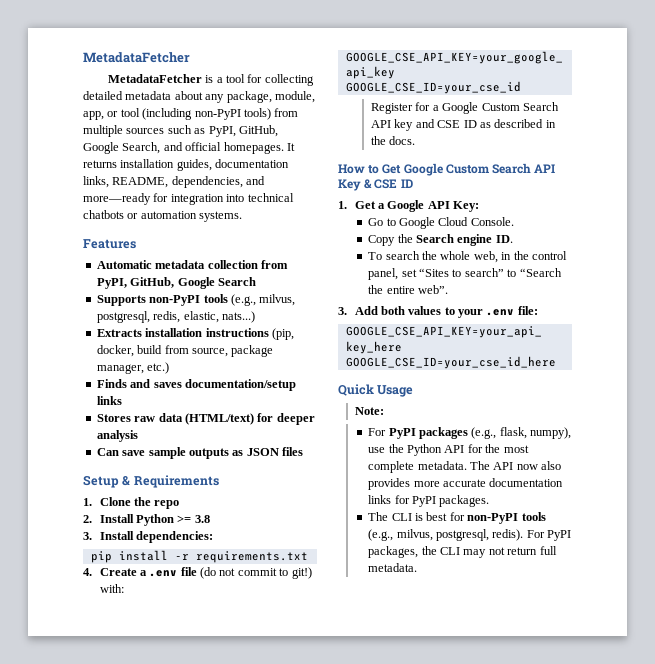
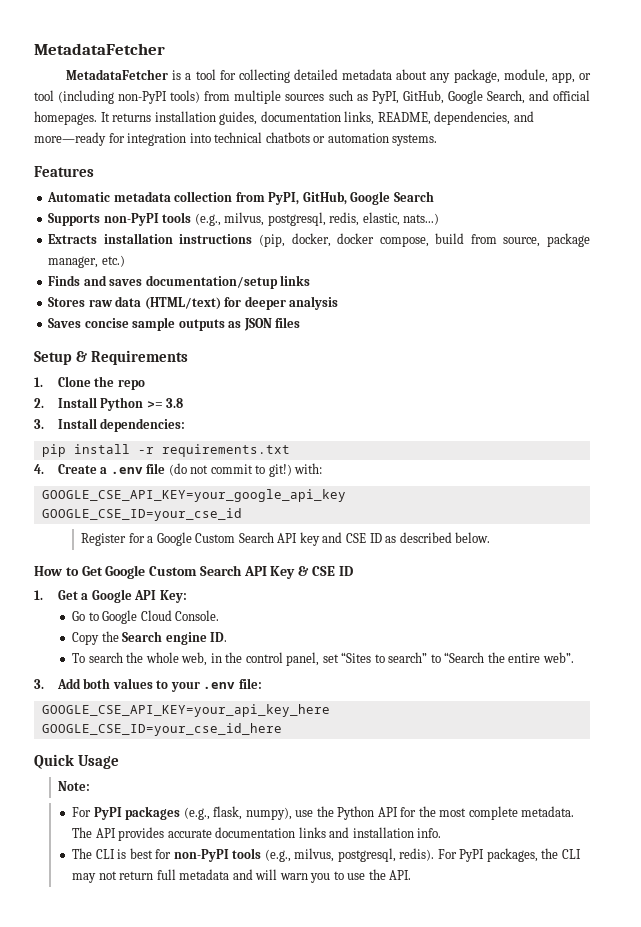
- Extracts installation instructions (pip, docker, build from source, package manager, etc.)
+ Extracts installation instructions (pip, docker, docker compose, build from source, package manager, etc.)
- Can save sample outputs as JSON files
+ Saves concise sample outputs as JSON files
- Register for a Google Custom Search API key and CSE ID as described in the docs.
+ Register for a Google Custom Search API key and CSE ID as described below.
- The API now also provides more accurate documentation links for PyPI packages.
+ The API provides accurate documentation links and installation info.
- For PyPI packages, the CLI may not return full metadata.
+ For PyPI packages, the CLI may not return full metadata and will warn you to use the API.

